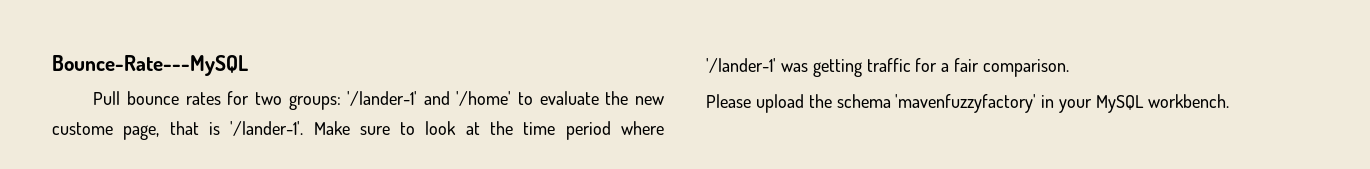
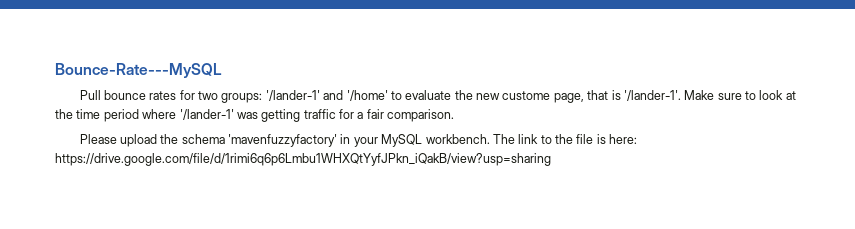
+ The link to the file is here: https://drive.google.com/file/d/1rimi6q6p6Lmbu1WHXQtYyfJPkn_iQakB/view?usp=sharing

